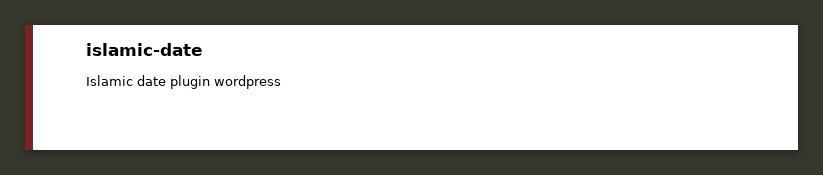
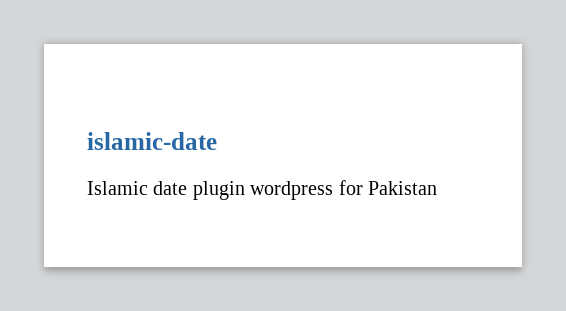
- Islamic date plugin wordpress
+ Islamic date plugin wordpress for Pakistan

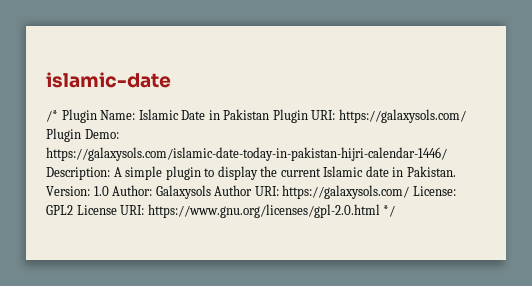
- Islamic date plugin wordpress for Pakistan
+ /* Plugin Name: Islamic Date in Pakistan Plugin URI: https://galaxysols.com/ Plugin Demo: https://galaxysols.com/islamic-date-today-in-pakistan-hijri-calendar-1446/ Description: A simple plugin to display the current Islamic date in Pakistan. Version: 1.0 Author: Galaxysols Author URI: https://galaxysols.com/ License: GPL2 License URI: https://www.gnu.org/licenses/gpl-2.0.html */

